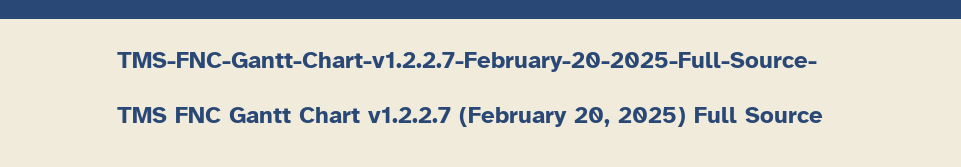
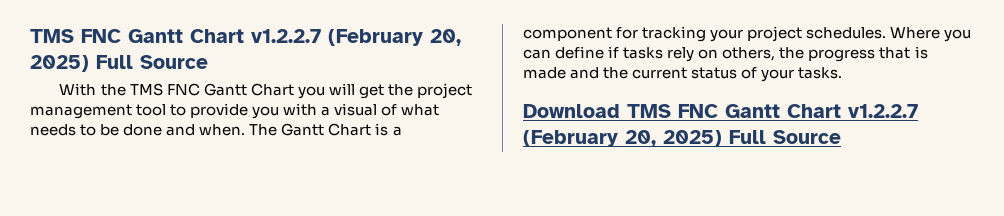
- TMS-FNC-Gantt-Chart-v1.2.2.7-February-20-2025-Full-Source-
+ With the TMS FNC Gantt Chart you will get the project management tool to provide you with a visual of what needs to be done and when. The Gantt Chart is a component for tracking your project schedules. Where you can define if tasks rely on others, the progress that is made and the current status of your tasks.
+ Download TMS FNC Gantt Chart v1.2.2.7 (February 20, 2025) Full Source

